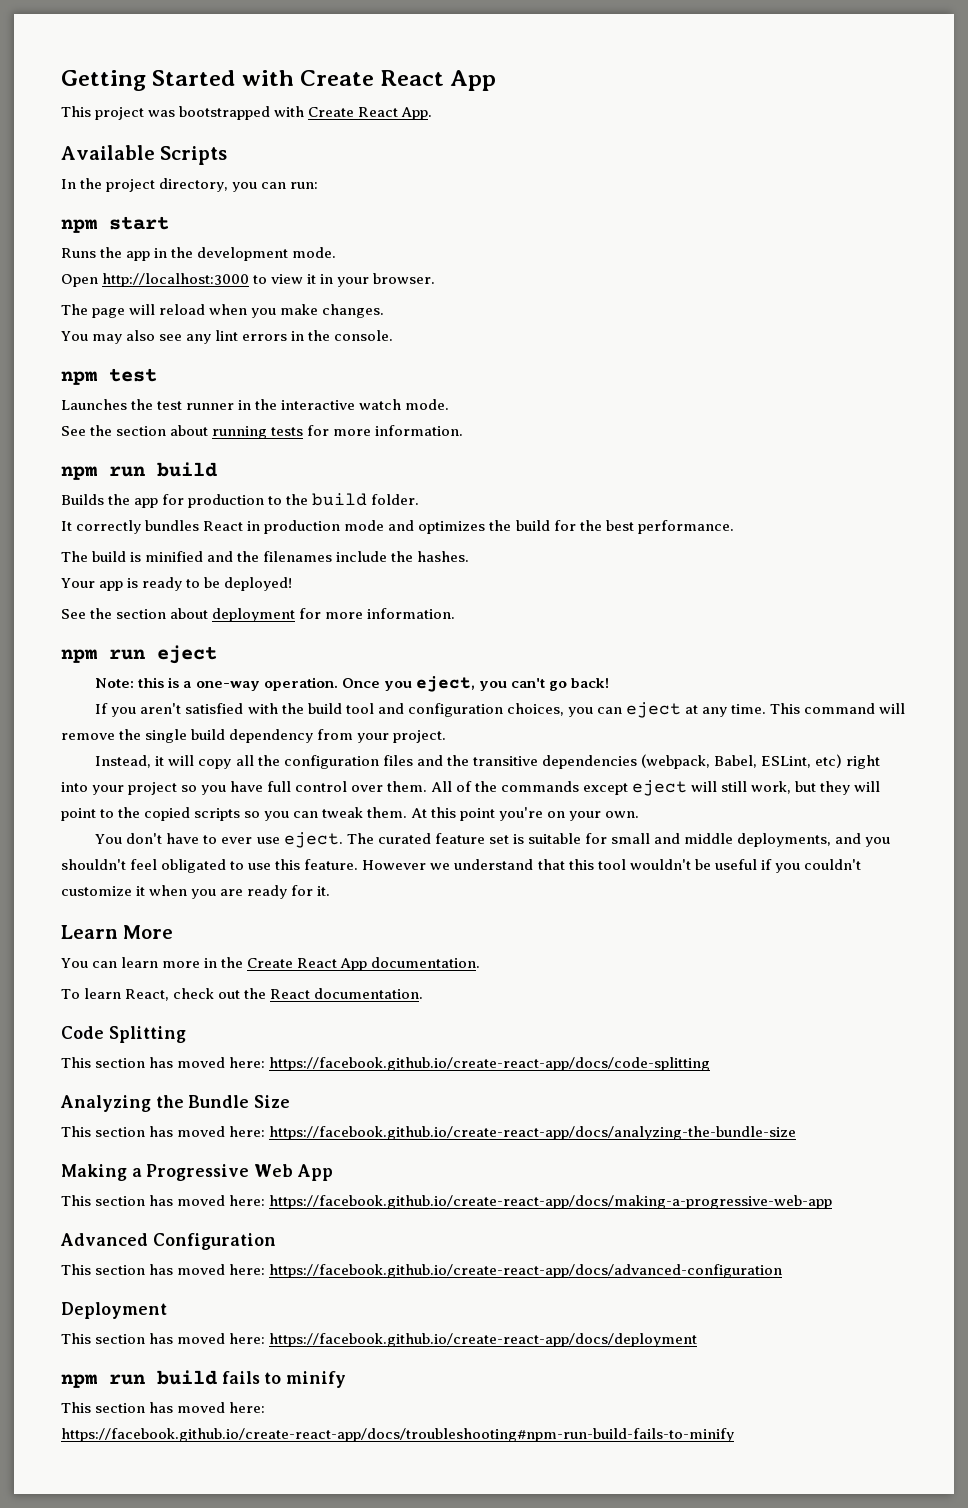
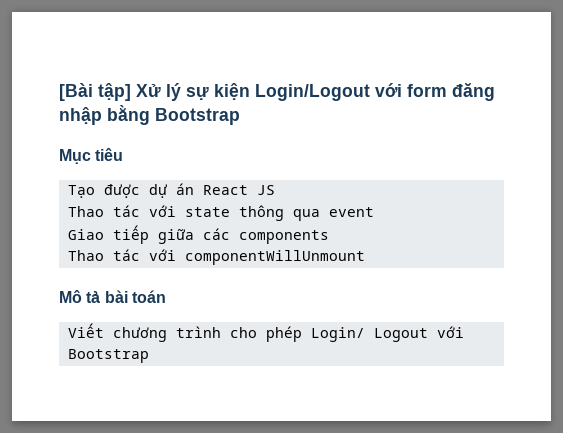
- Getting Started with Create React App
- This project was bootstrapped with Create React App.
- Available Scripts
- In the project directory, you can run:
- npm start
- Runs the app in the development mode.
- Open http://localhost:3000 to view it in your browser.
- The page will reload when you make changes.
- You may also see any lint errors in the console.
- npm test
- Launches the test runner in the interactive watch mode.
- See the section about running tests for more information.
- npm run build
- Builds the app for production to the build folder.
- It correctly bundles React in production mode and optimizes the build for the best performance.
- The build is minified and the filenames include the hashes.
- Your app is ready to be deployed!
- See the section about deployment for more information.
- npm run eject
- Note: this is a one-way operation. Once you eject, you can't go back!
- If you aren't satisfied with the build tool and configuration choices, you can eject at any time. This command will remove the single build dependency from your project.
- Instead, it will copy all the configuration files and the transitive dependencies (webpack, Babel, ESLint, etc) right into your project so you have full control over them. All of the commands except eject will still work, but they will point to the copied scripts so you can tweak them. At this point you're on your own.
- You don't have to ever use eject. The curated feature set is suitable for small and middle deployments, and you shouldn't feel obligated to use this feature. However we understand that this tool wouldn't be useful if you couldn't customize it when you are ready for it.
- Learn More
- You can learn more in the Create React App documentation.
- To learn React, check out the React documentation.
- Code Splitting
- This section has moved here: https://facebook.github.io/create-react-app/docs/code-splitting
- Analyzing the Bundle Size
- This section has moved here: https://facebook.github.io/create-react-app/docs/analyzing-the-bundle-size
- Making a Progressive Web App
- This section has moved here: https://facebook.github.io/create-react-app/docs/making-a-progressive-web-app
- Advanced Configuration
- This section has moved here: https://facebook.github.io/create-react-app/docs/advanced-configuration
- Deployment
- This section has moved here: https://facebook.github.io/create-react-app/docs/deployment
- npm run build fails to minify
- This section has moved here: https://facebook.github.io/create-react-app/docs/troubleshooting#npm-run-build-fails-to-minify
+ [Bài tập] Xử lý sự kiện Login/Logout với form đăng nhập bằng Bootstrap
+ Mục tiêu
+ Tạo được dự án React JS
+ Thao tác với state thông qua event
+ Giao tiếp giữa các components
+ Thao tác với componentWillUnmount
+ Mô tả bài toán
+ Viết chương trình cho phép Login/ Logout với Bootstrap

